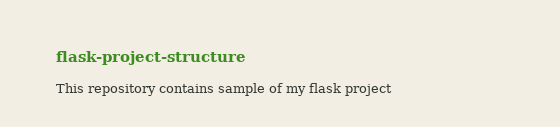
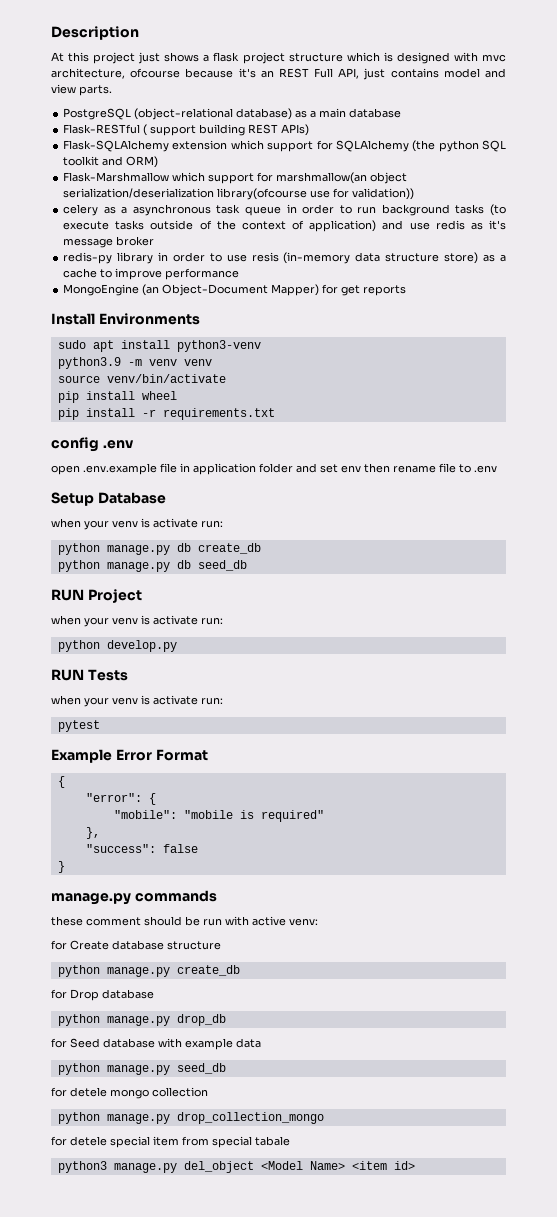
- flask-project-structure
- This repository contains sample of my flask project
+ Description
+ At this project just shows a flask project structure which is designed with mvc architecture, ofcourse because it's an REST Full API, just contains model and view parts.
+ PostgreSQL (object-relational database) as a main database
+ Flask-RESTful ( support building REST APIs)
+ Flask-SQLAlchemy extension which support for SQLAlchemy (the python SQL toolkit and ORM)
+ Flask-Marshmallow which support for marshmallow(an object serialization/deserialization library(ofcourse use for validation))
+ celery as a asynchronous task queue in order to run background tasks (to execute tasks outside of the context of application) and use redis as it's message broker
+ redis-py library in order to use resis (in-memory data structure store) as a cache to improve performance
+ MongoEngine (an Object-Document Mapper) for get reports
+ Install Environments
+ sudo apt install python3-venv
+ python3.9 -m venv venv
+ source venv/bin/activate
+ pip install wheel
+ pip install -r requirements.txt
+ config .env
+ open .env.example file in application folder and set env then rename file to .env
+ Setup Database
+ when your venv is activate run:
+ python manage.py db create_db
+ python manage.py db seed_db
+ RUN Project
+ when your venv is activate run:
+ python develop.py
+ RUN Tests
+ when your venv is activate run:
+ pytest
+ Example Error Format
+ {
+ "error": {
+ "mobile": "mobile is required"
+ },
+ "success": false
+ }
+ manage.py commands
+ these comment should be run with active venv:
+ for Create database structure
+ python manage.py create_db
+ for Drop database
+ python manage.py drop_db
+ for Seed database with example data
+ python manage.py seed_db
+ for detele mongo collection
+ python manage.py drop_collection_mongo
+ for detele special item from special tabale
+ python3 manage.py del_object <Model Name> <item id>

